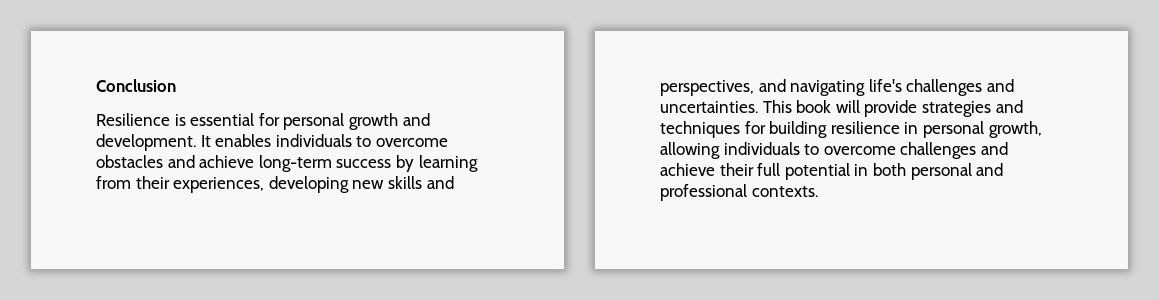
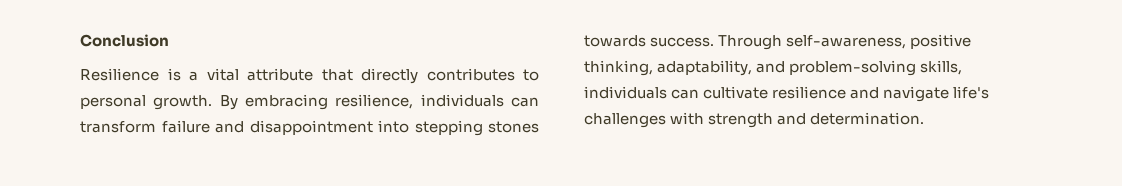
- Resilience is essential for personal growth and development. It enables individuals to overcome obstacles and achieve long-term success by learning from their experiences, developing new skills and perspectives, and navigating life's challenges and uncertainties. This book will provide strategies and techniques for building resilience in personal growth, allowing individuals to overcome challenges and achieve their full potential in both personal and professional contexts.
+ Resilience is a vital attribute that directly contributes to personal growth. By embracing resilience, individuals can transform failure and disappointment into stepping stones towards success. Through self-awareness, positive thinking, adaptability, and problem-solving skills, individuals can cultivate resilience and navigate life's challenges with strength and determination.

